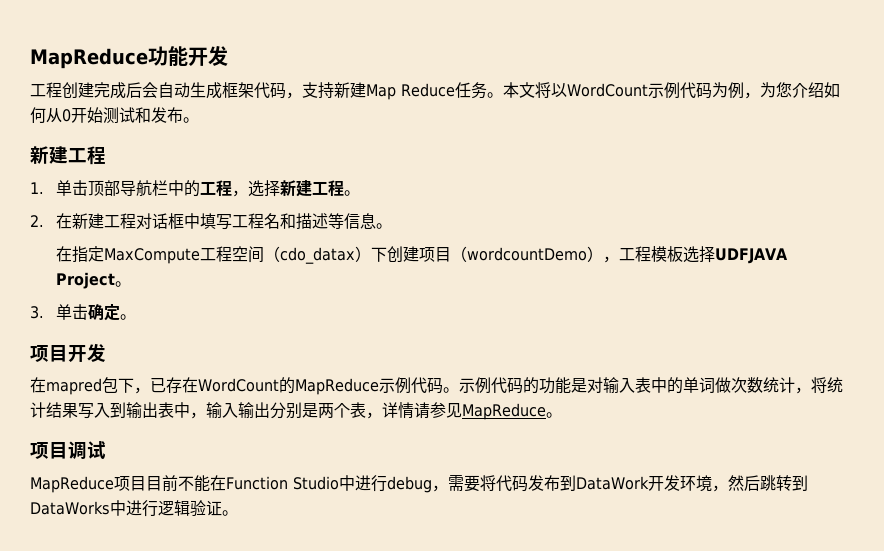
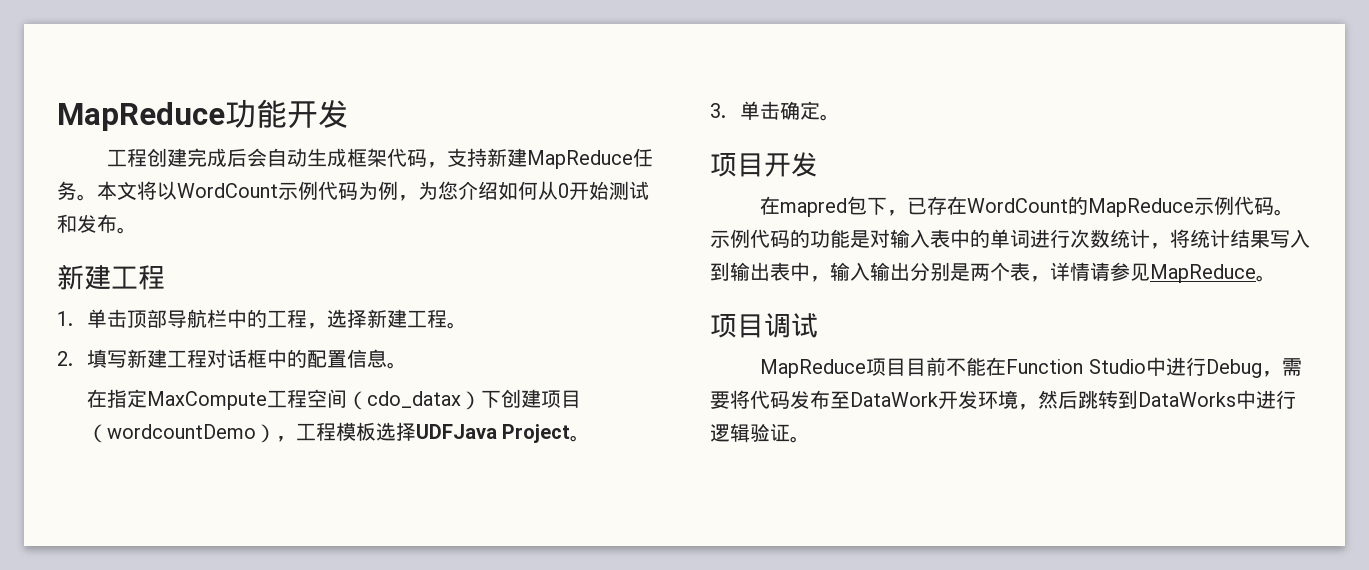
- 工程创建完成后会自动生成框架代码，支持新建Map Reduce任务。
+ 工程创建完成后会自动生成框架代码，支持新建MapReduce任务。
- 2.在新建工程对话框中填写工程名和描述等信息。
+ 2.填写新建工程对话框中的配置信息。
- 在指定MaxCompute工程空间（cdo_datax）下创建项目（wordcountDemo），工程模板选择UDFJAVA Project。
+ 在指定MaxCompute工程空间（cdo_datax）下创建项目（wordcountDemo），工程模板选择UDFJava Project。
- 示例代码的功能是对输入表中的单词做次数统计，将统计结果写入到输出表中，输入输出分别是两个表，详情请参见MapReduce。
+ 示例代码的功能是对输入表中的单词进行次数统计，将统计结果写入到输出表中，输入输出分别是两个表，详情请参见MapReduce。
- MapReduce项目目前不能在Function Studio中进行debug，需要将代码发布到DataWork开发环境，然后跳转到DataWorks中进行逻辑验证。
+ MapReduce项目目前不能在Function Studio中进行Debug，需要将代码发布至DataWork开发环境，然后跳转到DataWorks中进行逻辑验证。

